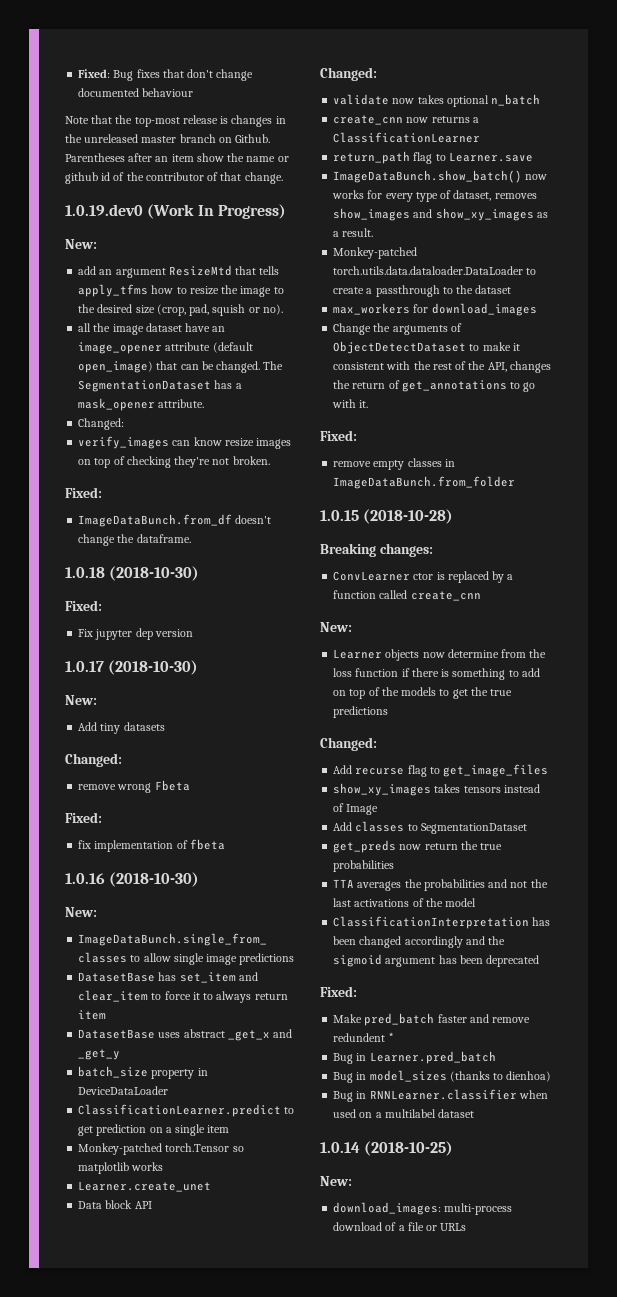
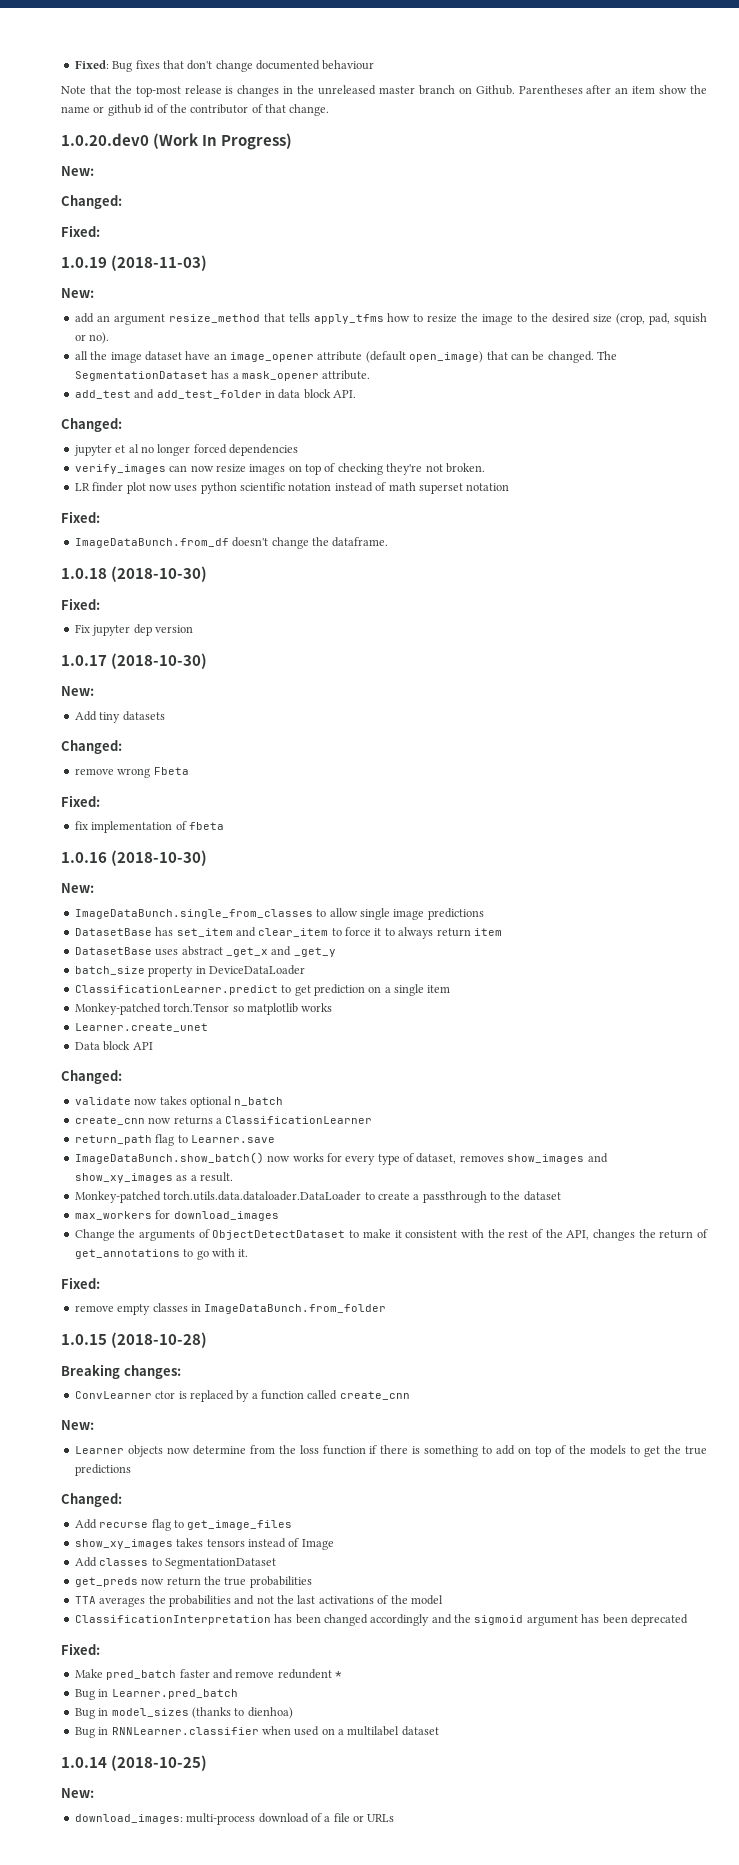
- 1.0.19.dev0 (Work In Progress)
+ 1.0.20.dev0 (Work In Progress)
+ New:
+ Changed:
+ Fixed:
+ 1.0.19 (2018-11-03)
- add an argument ResizeMtd that tells apply_tfms how to resize the image to the desired size (crop, pad, squish or no).
+ add an argument resize_method that tells apply_tfms how to resize the image to the desired size (crop, pad, squish or no).
  The SegmentationDataset has a mask_opener attribute.
+ add_test and add_test_folder in data block API.
  Changed:
+ jupyter et al no longer forced dependencies
- verify_images can know resize images on top of checking they're not broken.
+ verify_images can now resize images on top of checking they're not broken.
+ LR finder plot now uses python scientific notation instead of math superset notation

